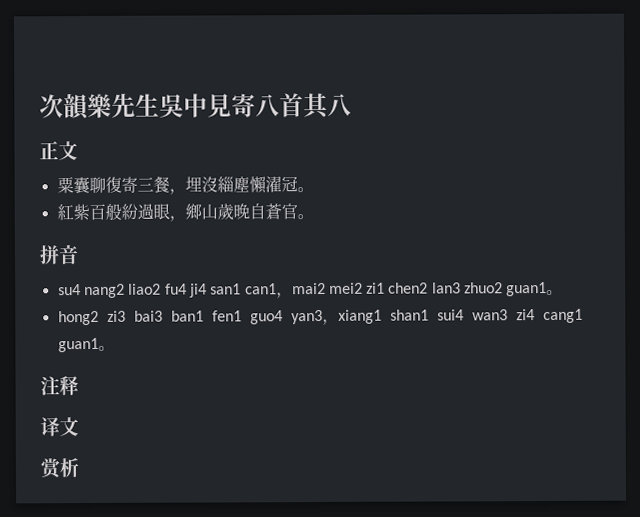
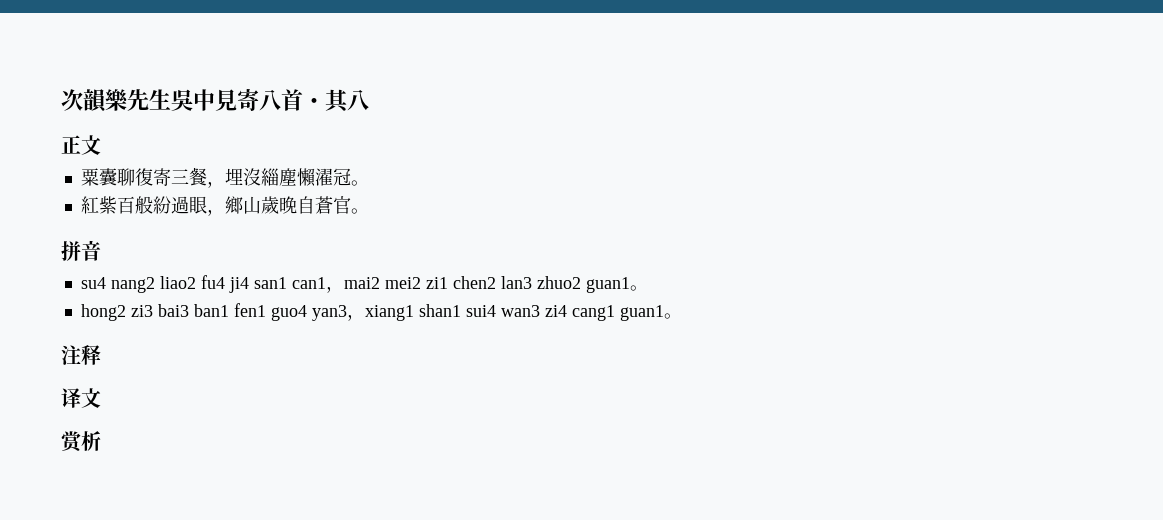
- 次韻樂先生吳中見寄八首其八
+ 次韻樂先生吳中見寄八首・其八

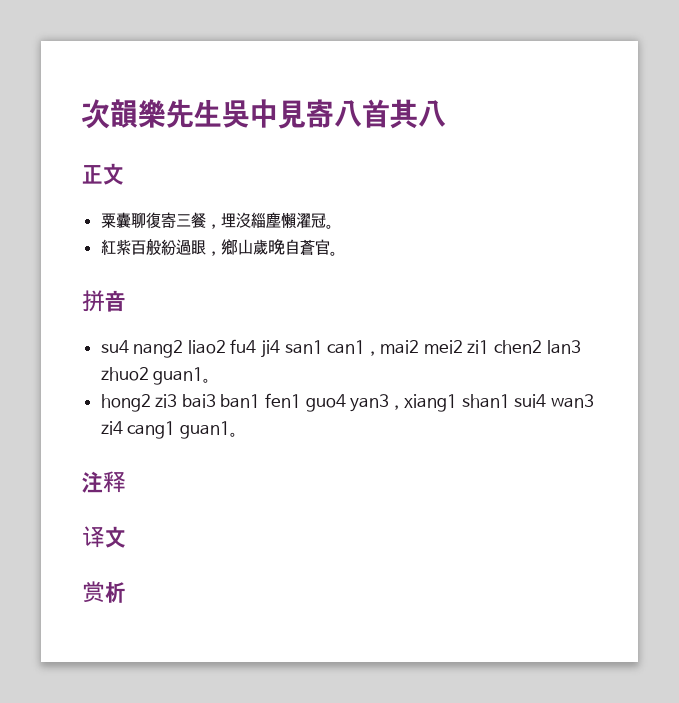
- 次韻樂先生吳中見寄八首・其八
+ 次韻樂先生吳中見寄八首其八

